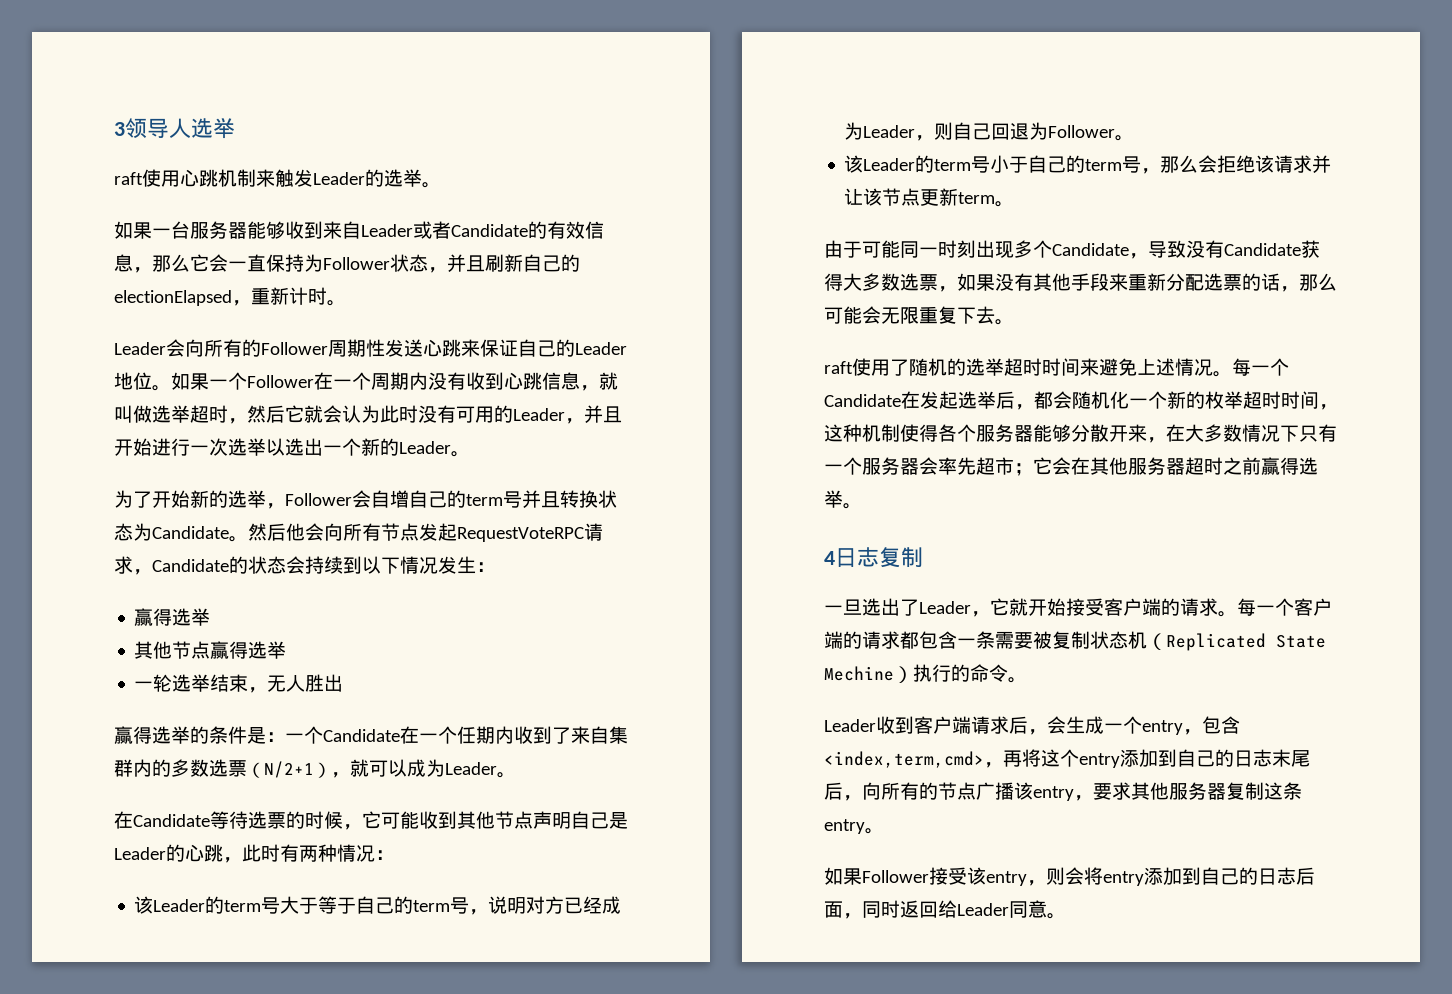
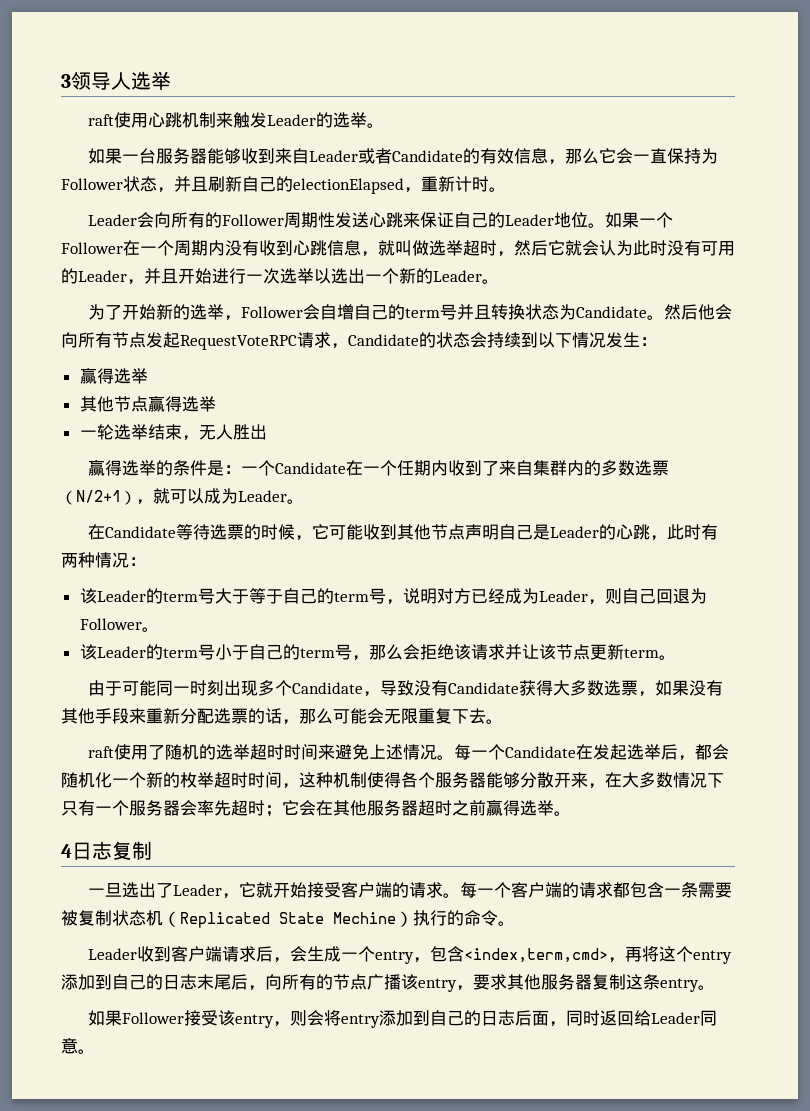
- 每一个Candidate在发起选举后，都会随机化一个新的枚举超时时间，这种机制使得各个服务器能够分散开来，在大多数情况下只有一个服务器会率先超市；它会在其他服务器超时之前赢得选举。
+ 每一个Candidate在发起选举后，都会随机化一个新的枚举超时时间，这种机制使得各个服务器能够分散开来，在大多数情况下只有一个服务器会率先超时；它会在其他服务器超时之前赢得选举。

